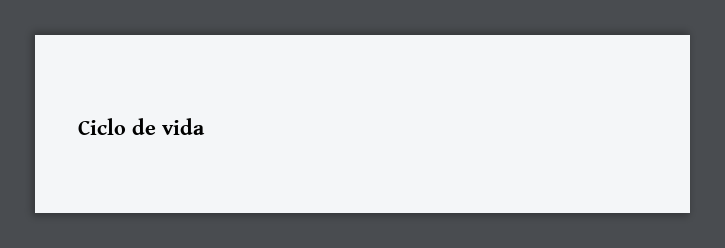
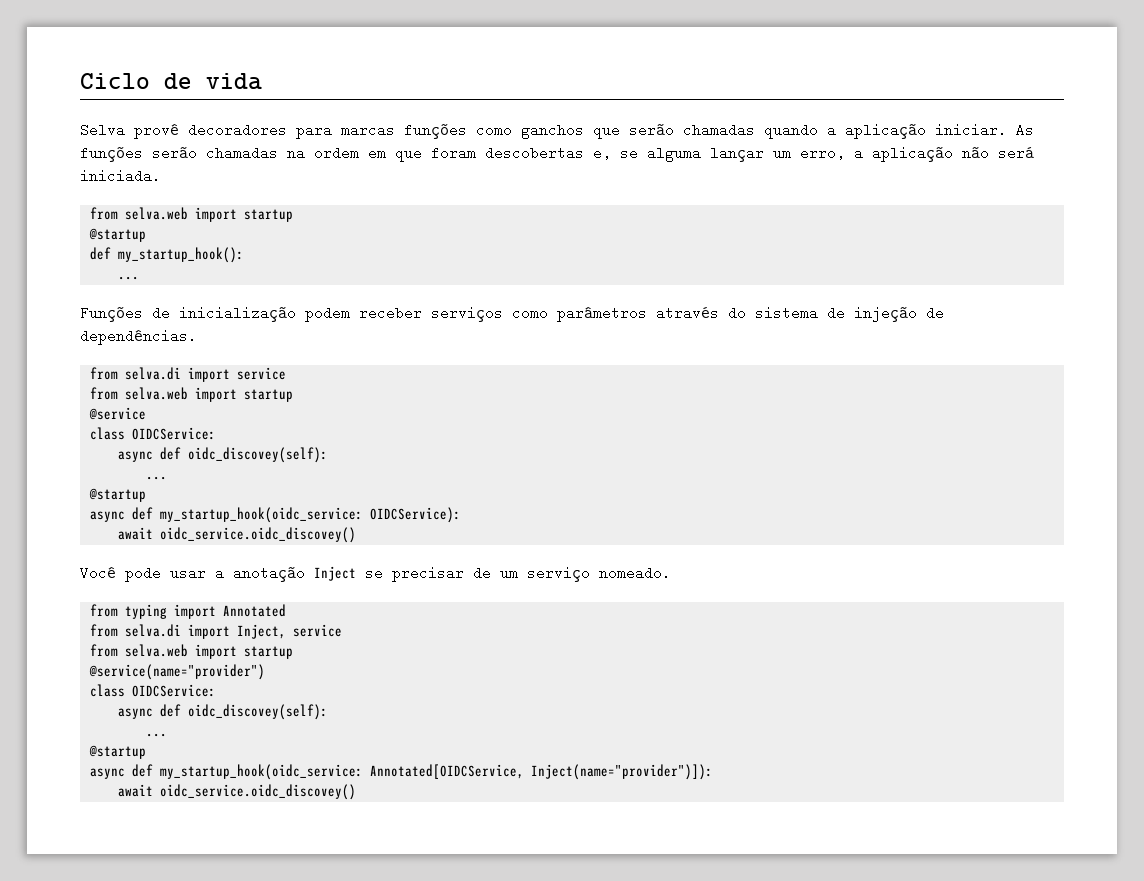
+ Selva provê decoradores para marcas funções como ganchos que serão chamadas quando a aplicação iniciar. As funções serão chamadas na ordem em que foram descobertas e, se alguma lançar um erro, a aplicação não será iniciada.
+ from selva.web import startup
+ @startup
+ def my_startup_hook():
+ ...
+ Funções de inicialização podem receber serviços como parâmetros através do sistema de injeção de dependências.
+ from selva.di import service
+ from selva.web import startup
+ @service
+ class OIDCService:
+ async def oidc_discovey(self):
+ ...
+ @startup
+ async def my_startup_hook(oidc_service: OIDCService):
+ await oidc_service.oidc_discovey()
+ Você pode usar a anotação Inject se precisar de um serviço nomeado.
+ from typing import Annotated
+ from selva.di import Inject, service
+ from selva.web import startup
+ @service(name="provider")
+ class OIDCService:
+ async def oidc_discovey(self):
+ ...
+ @startup
+ async def my_startup_hook(oidc_service: Annotated[OIDCService, Inject(name="provider")]):
+ await oidc_service.oidc_discovey()

